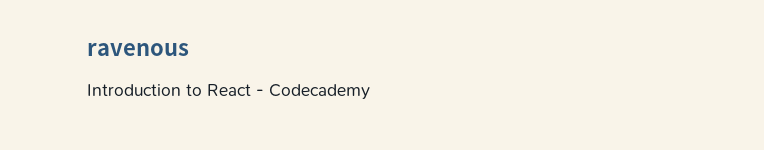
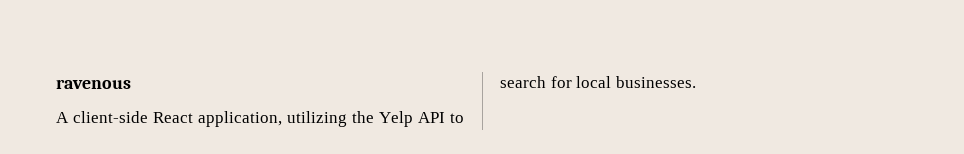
- Introduction to React - Codecademy
+ A client-side React application, utilizing the Yelp API to search for local businesses.

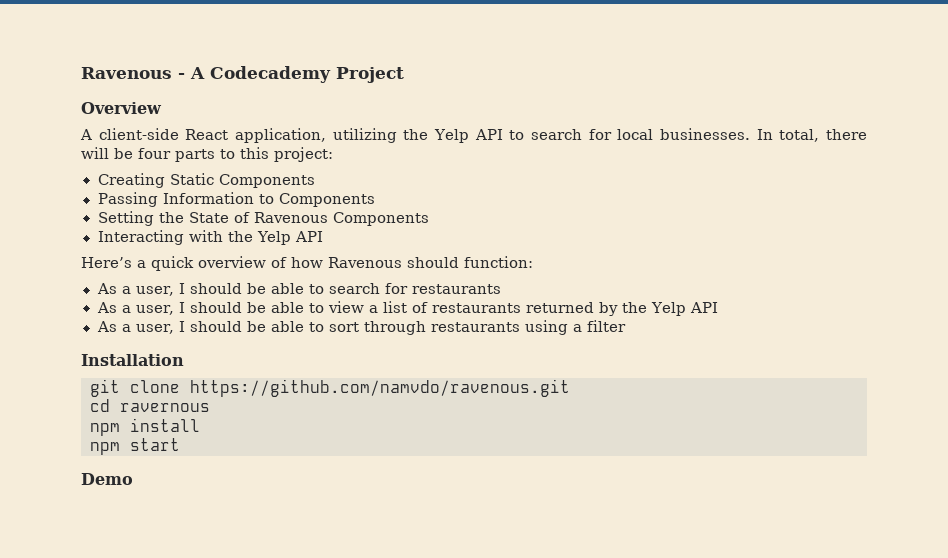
- ravenous
+ Ravenous - A Codecademy Project
+ Overview
+ In total, there will be four parts to this project:
+ Creating Static Components
+ Passing Information to Components
+ Setting the State of Ravenous Components
+ Interacting with the Yelp API
+ Here’s a quick overview of how Ravenous should function:
+ As a user, I should be able to search for restaurants
+ As a user, I should be able to view a list of restaurants returned by the Yelp API
+ As a user, I should be able to sort through restaurants using a filter
+ Installation
+ git clone https://github.com/namvdo/ravenous.git
+ cd ravernous
+ npm install
+ npm start
+ Demo

